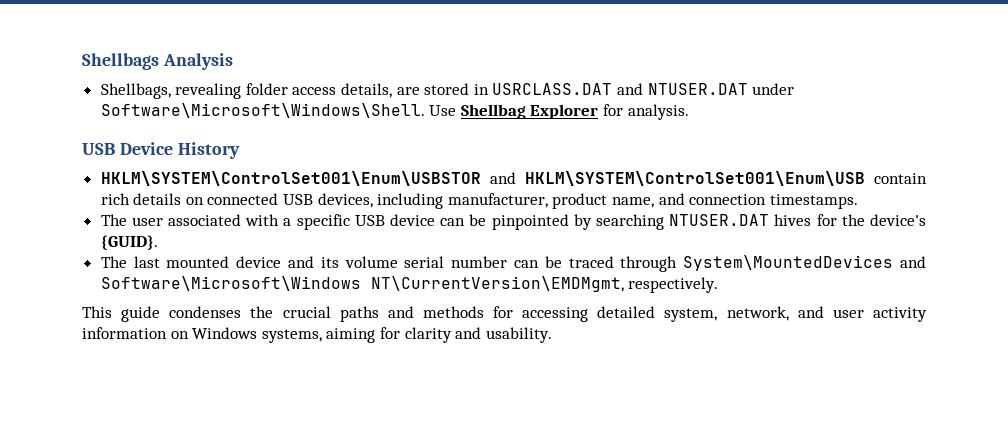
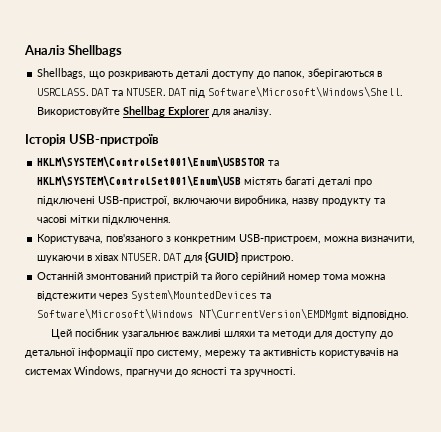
- Shellbags Analysis
+ Аналіз Shellbags
- Shellbags, revealing folder access details, are stored in USRCLASS.DAT and NTUSER.DAT under Software\Microsoft\Windows\Shell. Use Shellbag Explorer for analysis.
- USB Device History
- HKLM\SYSTEM\ControlSet001\Enum\USBSTOR and HKLM\SYSTEM\ControlSet001\Enum\USB contain rich details on connected USB devices, including manufacturer, product name, and connection timestamps.
- The user associated with a specific USB device can be pinpointed by searching NTUSER.DAT hives for the device's {GUID}.
- The last mounted device and its volume serial number can be traced through System\MountedDevices and Software\Microsoft\Windows NT\CurrentVersion\EMDMgmt, respectively.
- This guide condenses the crucial paths and methods for accessing detailed system, network, and user activity information on Windows systems, aiming for clarity and usability.
+ Shellbags, що розкривають деталі доступу до папок, зберігаються в USRCLASS.DAT та NTUSER.DAT під Software\Microsoft\Windows\Shell. Використовуйте Shellbag Explorer для аналізу.
+ Історія USB-пристроїв
+ HKLM\SYSTEM\ControlSet001\Enum\USBSTOR та HKLM\SYSTEM\ControlSet001\Enum\USB містять багаті деталі про підключені USB-пристрої, включаючи виробника, назву продукту та часові мітки підключення.
+ Користувача, пов'язаного з конкретним USB-пристроєм, можна визначити, шукаючи в хівах NTUSER.DAT для {GUID} пристрою.
+ Останній змонтований пристрій та його серійний номер тома можна відстежити через System\MountedDevices та Software\Microsoft\Windows NT\CurrentVersion\EMDMgmt відповідно.
+ Цей посібник узагальнює важливі шляхи та методи для доступу до детальної інформації про систему, мережу та активність користувачів на системах Windows, прагнучи до ясності та зручності.

